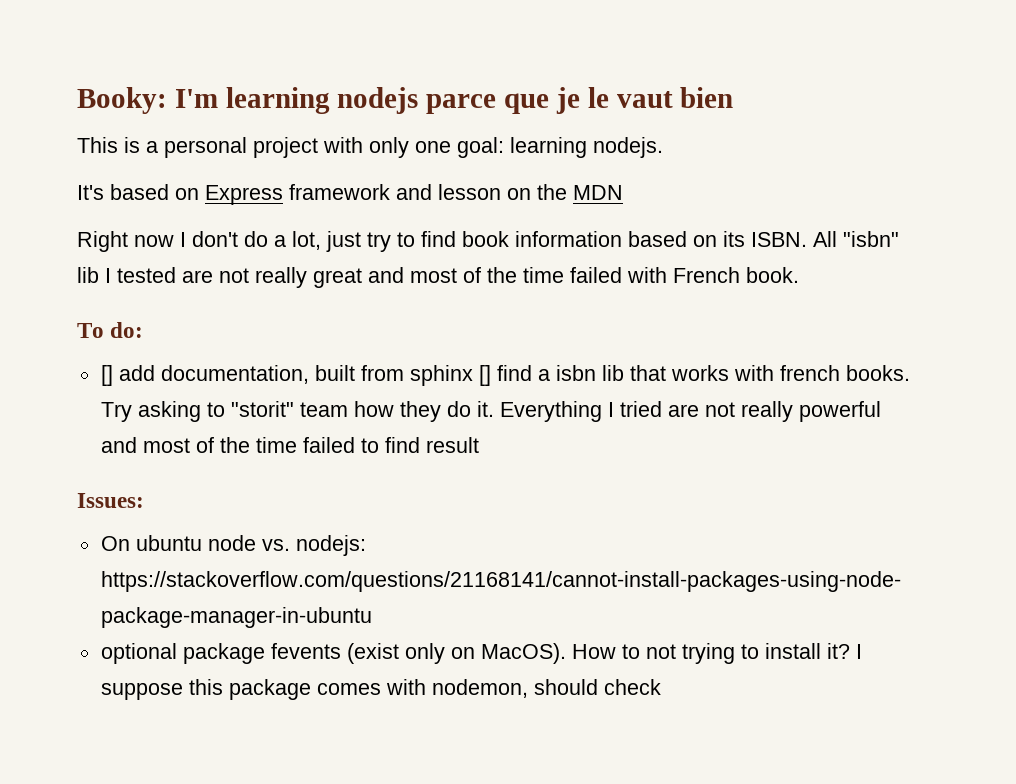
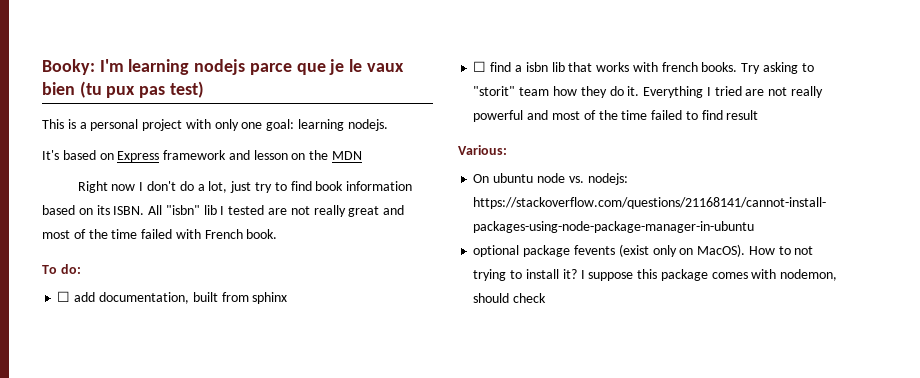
- Booky: I'm learning nodejs parce que je le vaut bien
+ Booky: I'm learning nodejs parce que je le vaux bien (tu pux pas test)
- [] add documentation, built from sphinx [] find a isbn lib that works with french books.
+ ☐ add documentation, built from sphinx
+ ☐ find a isbn lib that works with french books.
- Issues:
+ Various:

